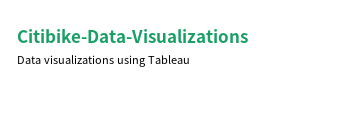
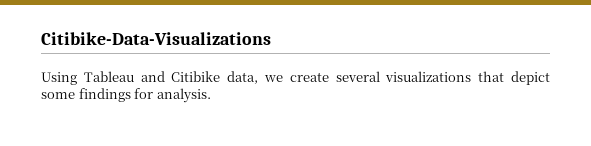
- Data visualizations using Tableau
+ Using Tableau and Citibike data, we create several visualizations that depict some findings for analysis.

